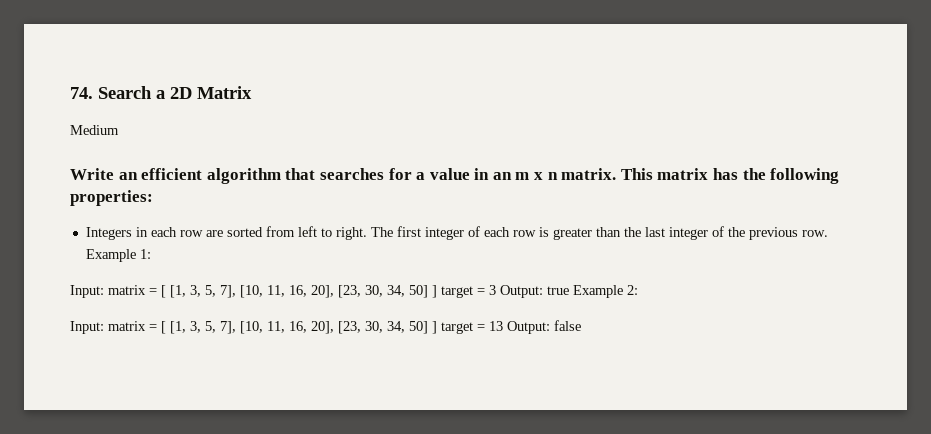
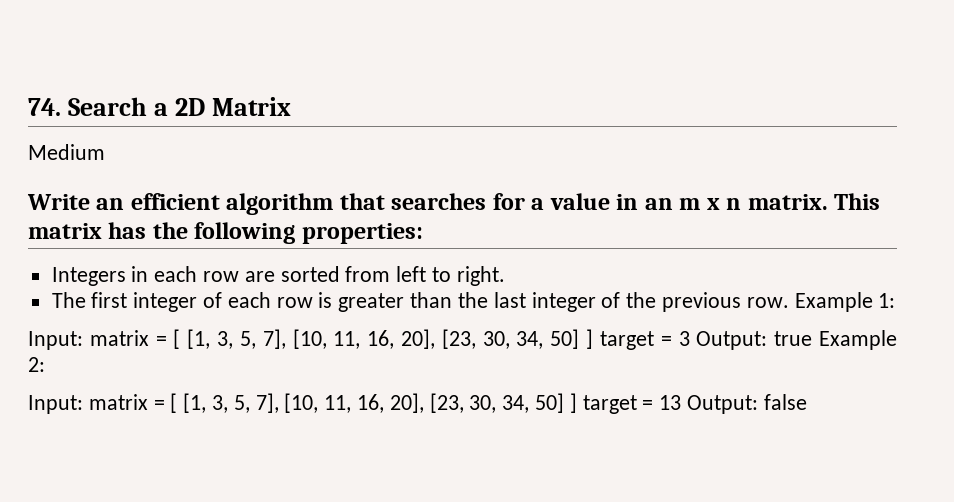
- Integers in each row are sorted from left to right. The first integer of each row is greater than the last integer of the previous row.
+ Integers in each row are sorted from left to right.
+ The first integer of each row is greater than the last integer of the previous row.

